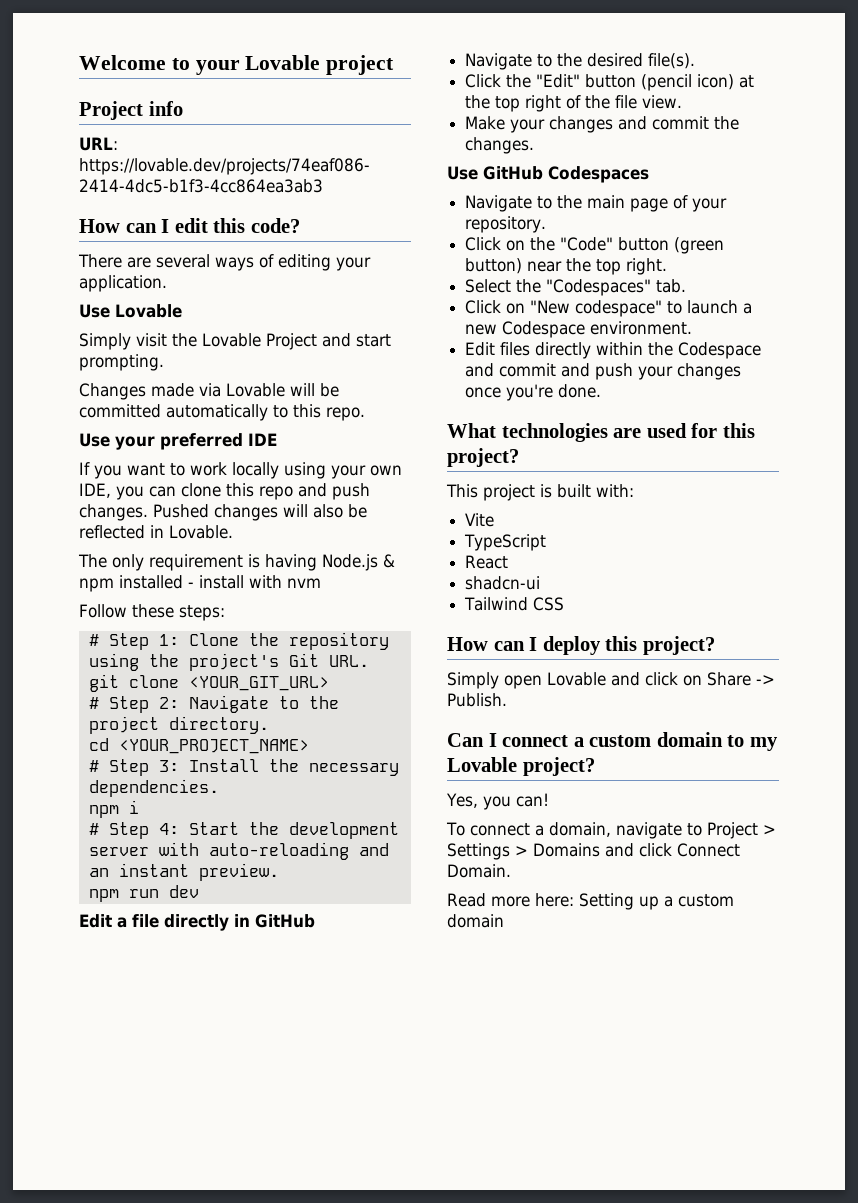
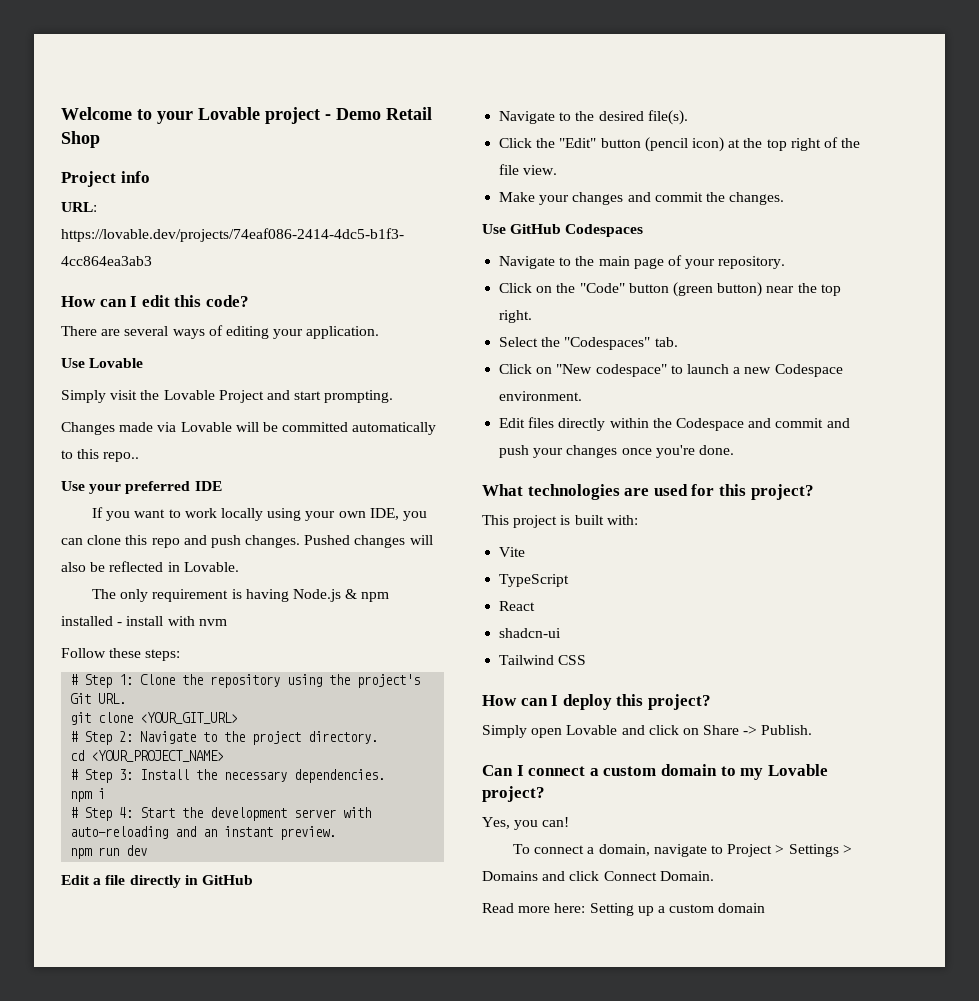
- Welcome to your Lovable project
+ Welcome to your Lovable project - Demo Retail Shop
- Changes made via Lovable will be committed automatically to this repo.
+ Changes made via Lovable will be committed automatically to this repo..

